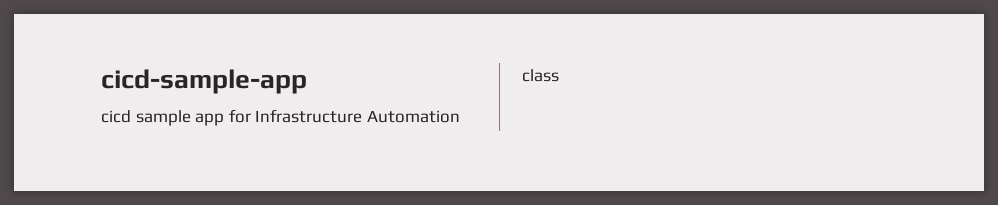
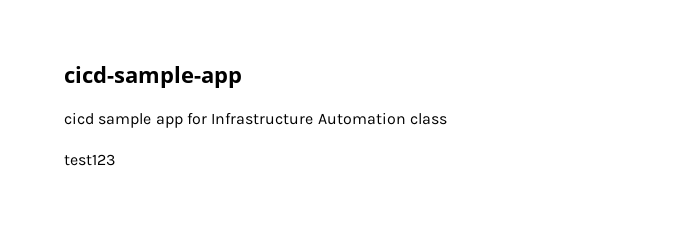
+ test123

